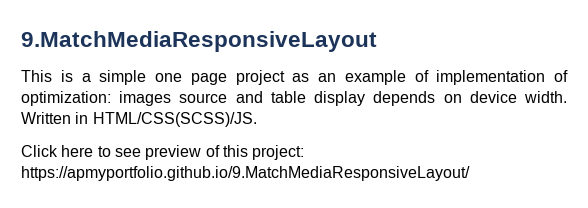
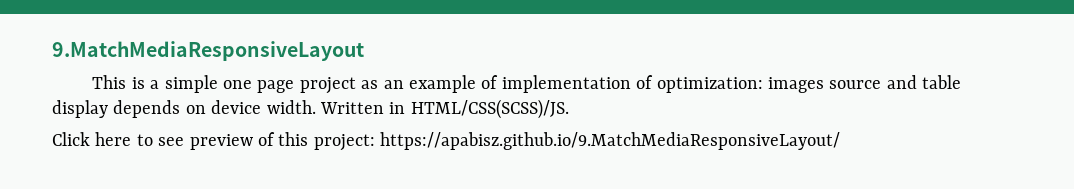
- Click here to see preview of this project: https://apmyportfolio.github.io/9.MatchMediaResponsiveLayout/
+ Click here to see preview of this project: https://apabisz.github.io/9.MatchMediaResponsiveLayout/

